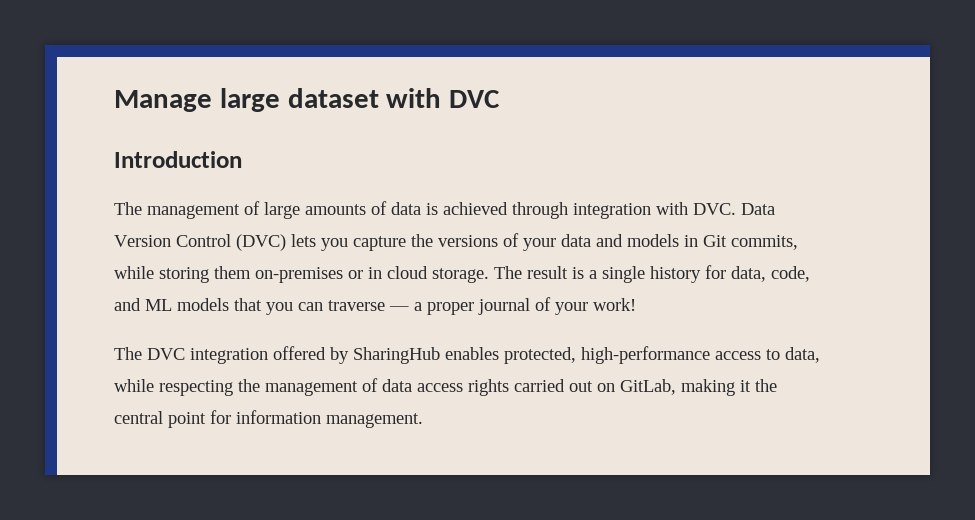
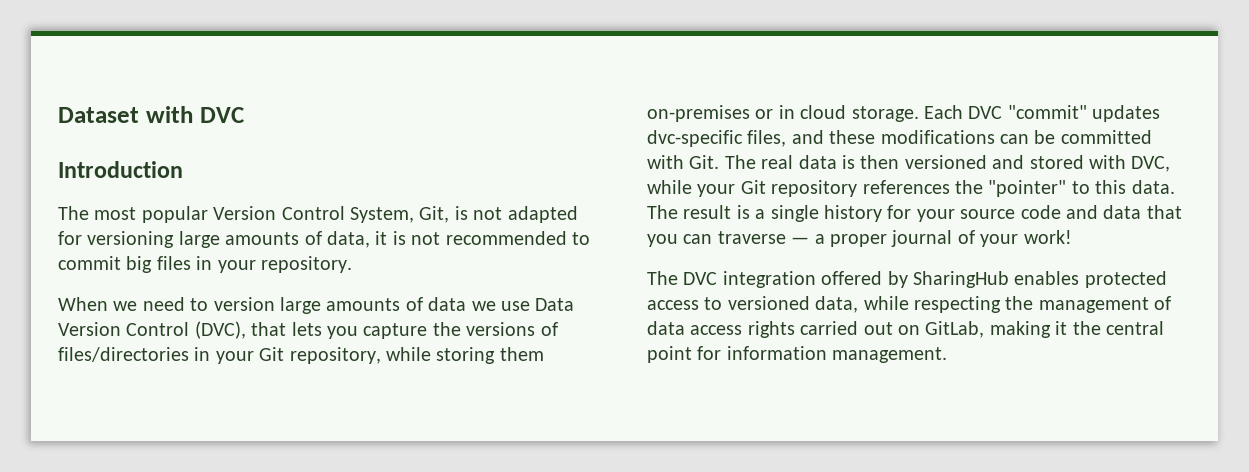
- Manage large dataset with DVC
+ Dataset with DVC
- The management of large amounts of data is achieved through integration with DVC. Data Version Control (DVC) lets you capture the versions of your data and models in Git commits, while storing them on-premises or in cloud storage.
+ The most popular Version Control System, Git, is not adapted for versioning large amounts of data, it is not recommended to commit big files in your repository.
+ When we need to version large amounts of data we use Data Version Control (DVC), that lets you capture the versions of files/directories in your Git repository, while storing them on-premises or in cloud storage.
+ Each DVC "commit" updates dvc-specific files, and these modifications can be committed with Git. The real data is then versioned and stored with DVC, while your Git repository references the "pointer" to this data.
- The result is a single history for data, code, and ML models that you can traverse — a proper journal of your work!
+ The result is a single history for your source code and data that you can traverse — a proper journal of your work!
- The DVC integration offered by SharingHub enables protected, high-performance access to data, while respecting the management of data access rights carried out on GitLab, making it the central point for information management.
+ The DVC integration offered by SharingHub enables protected access to versioned data, while respecting the management of data access rights carried out on GitLab, making it the central point for information management.

